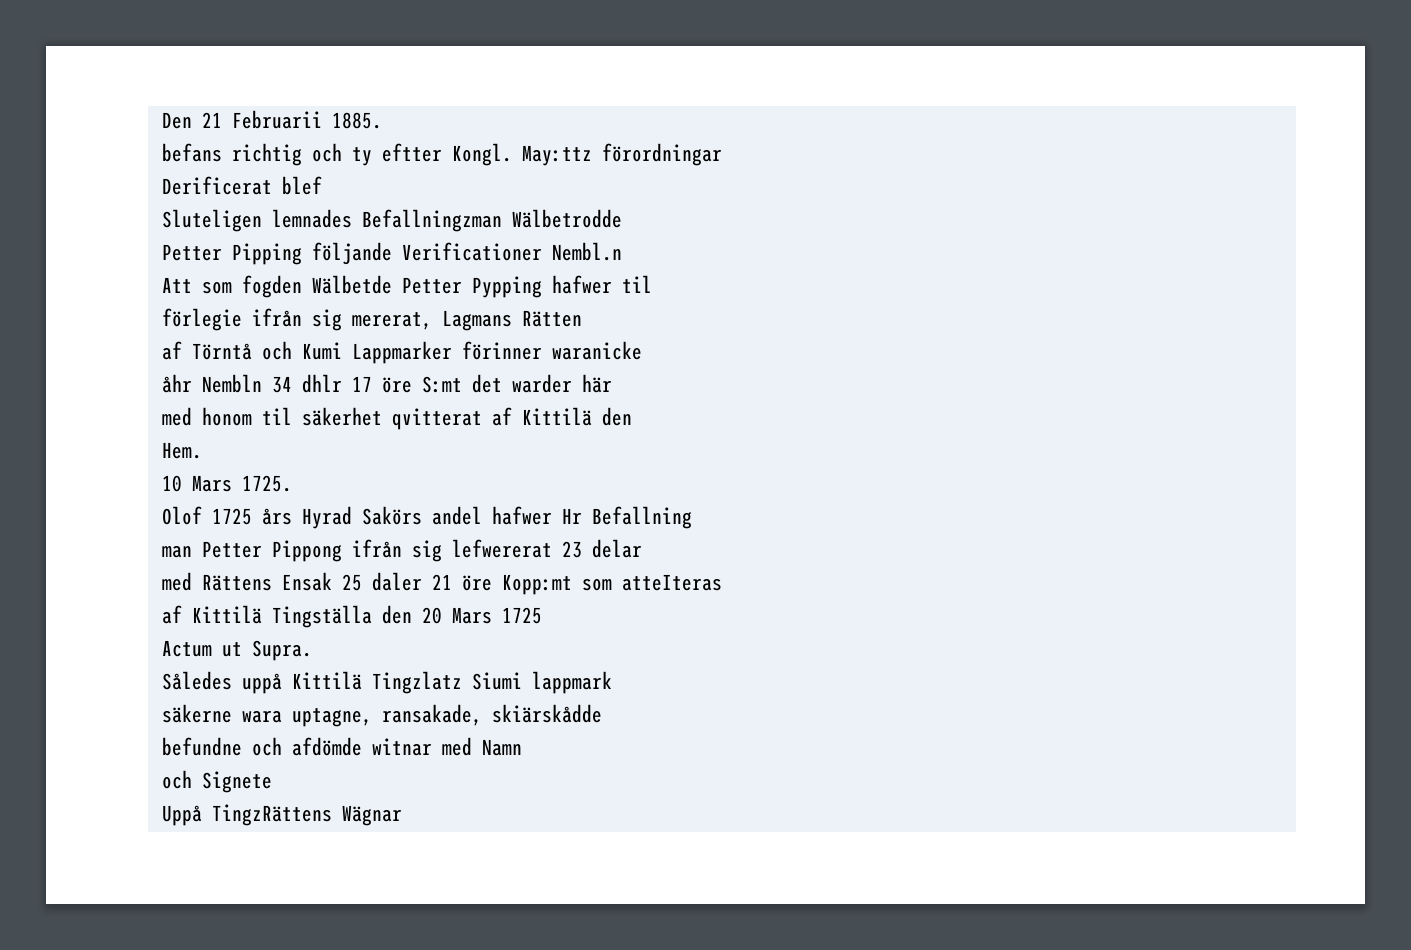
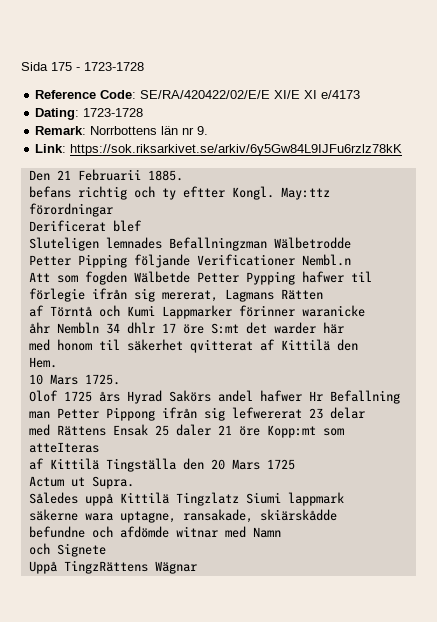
+ Sida 175 - 1723-1728
+ Reference Code: SE/RA/420422/02/E/E XI/E XI e/4173
+ Dating: 1723-1728
+ Remark: Norrbottens län nr 9.
+ Link: https://sok.riksarkivet.se/arkiv/6y5Gw84L9IJFu6rzlz78kK

